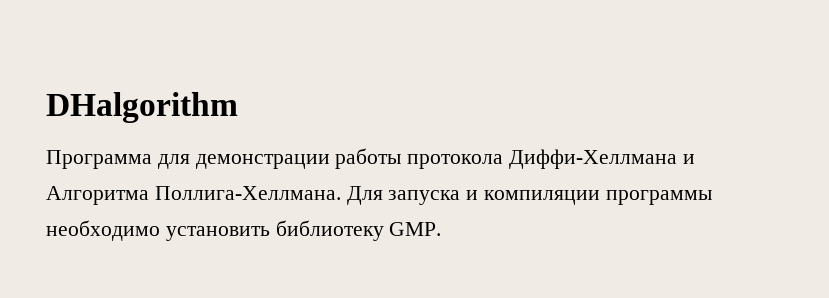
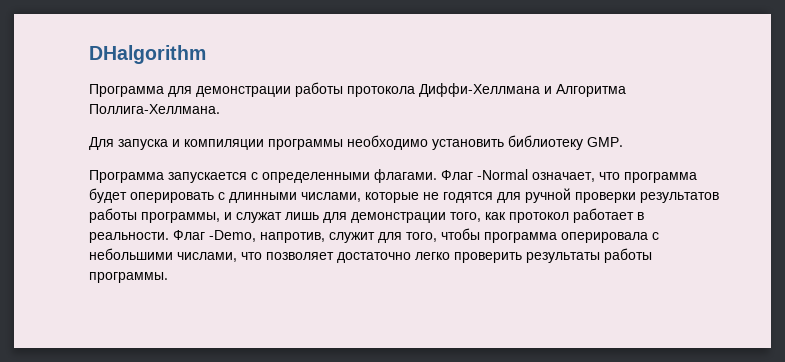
- Программа для демонстрации работы протокола Диффи-Хеллмана и Алгоритма Поллига-Хеллмана. Для запуска и компиляции программы необходимо установить библиотеку GMP.
+ Программа для демонстрации работы протокола Диффи-Хеллмана и Алгоритма Поллига-Хеллмана.
+ Для запуска и компиляции программы необходимо установить библиотеку GMP.
+ Программа запускается с определенными флагами. Флаг -Normal означает, что программа будет оперировать с длинными числами, которые не годятся для ручной проверки результатов работы программы, и служат лишь для демонстрации того, как протокол работает в реальности. Флаг -Demo, напротив, служит для того, чтобы программа оперировала с небольшими числами, что позволяет достаточно легко проверить результаты работы программы.

